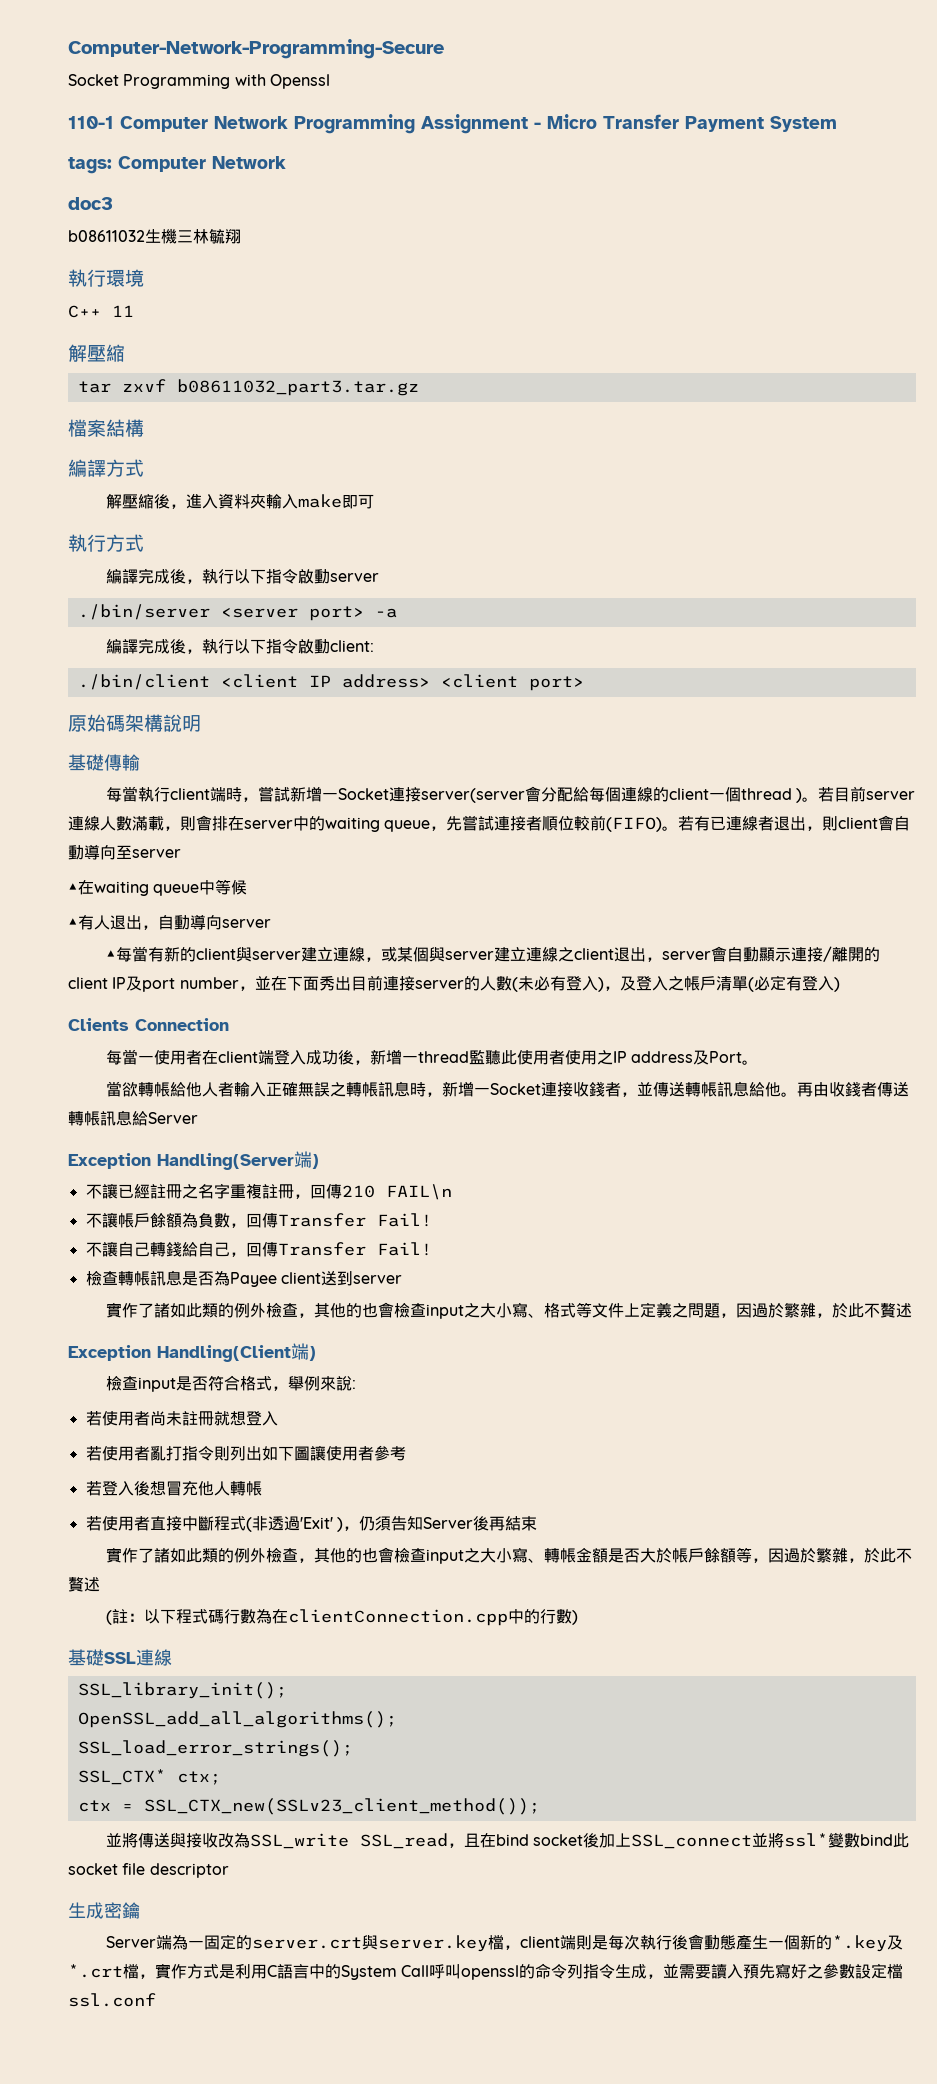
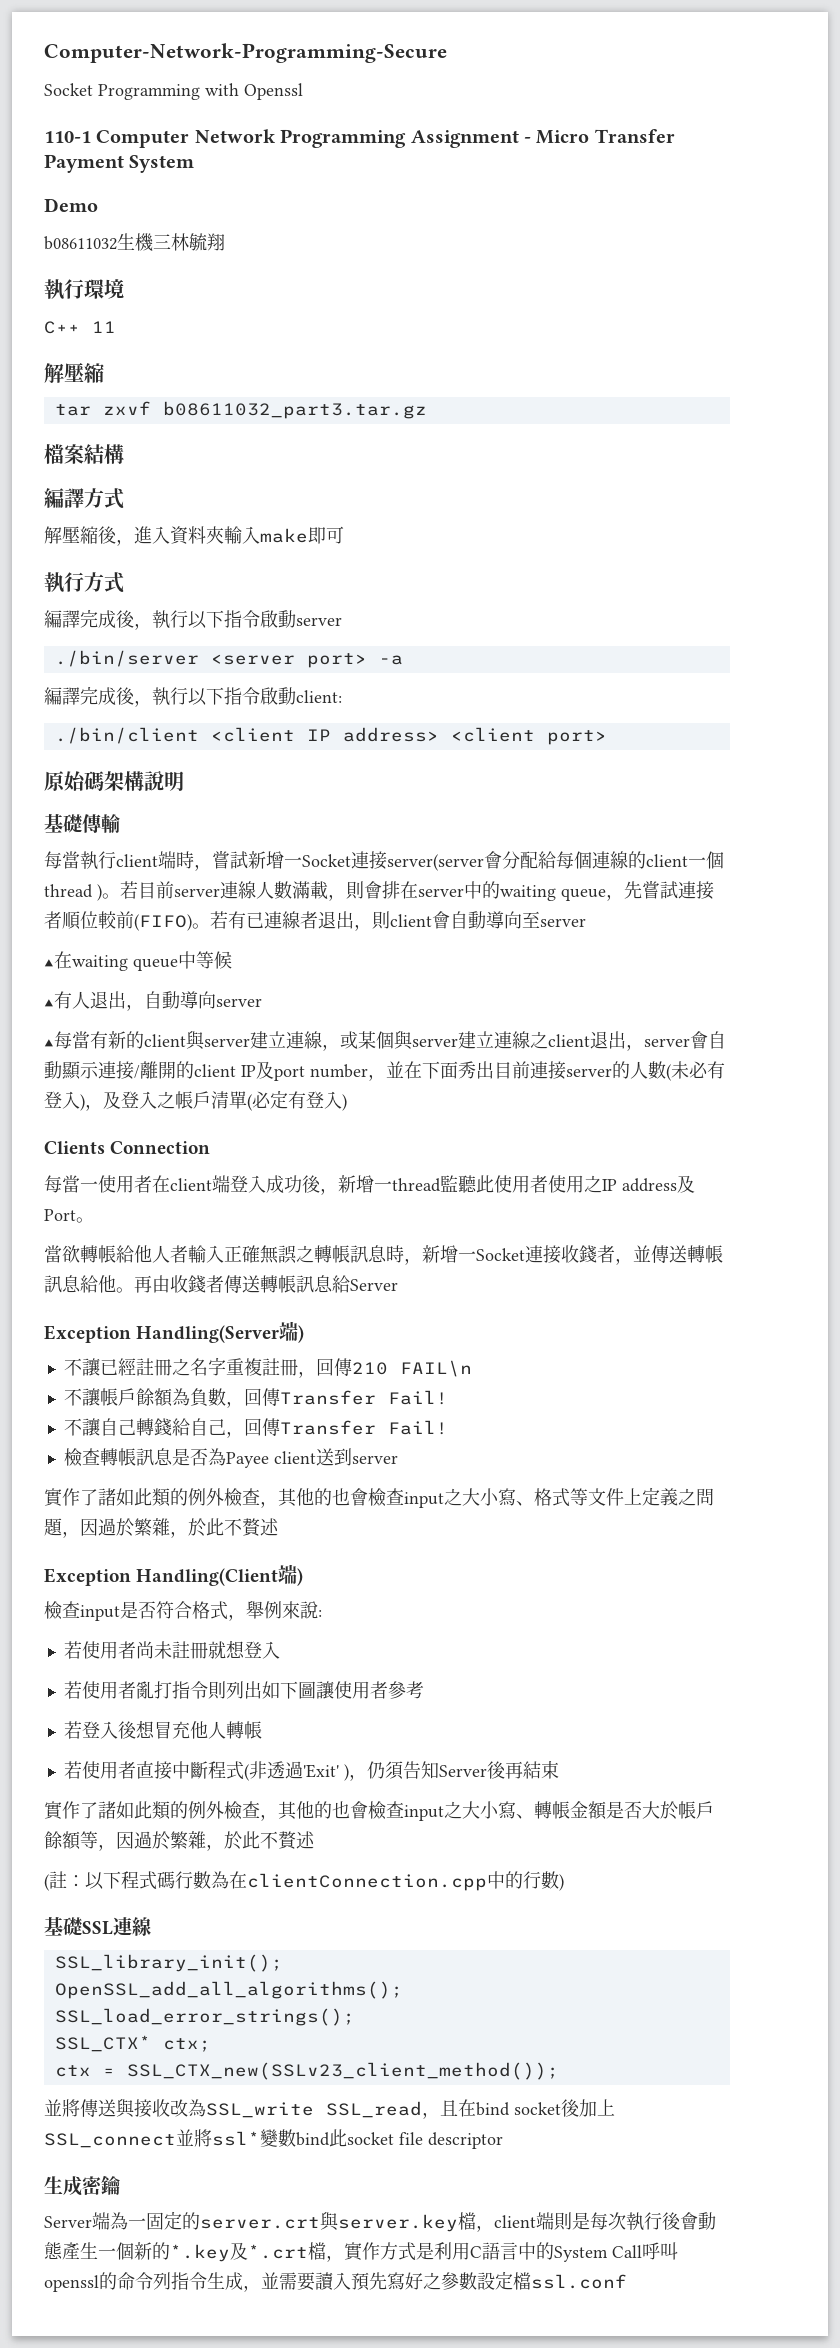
- tags: Computer Network
- doc3
+ Demo

